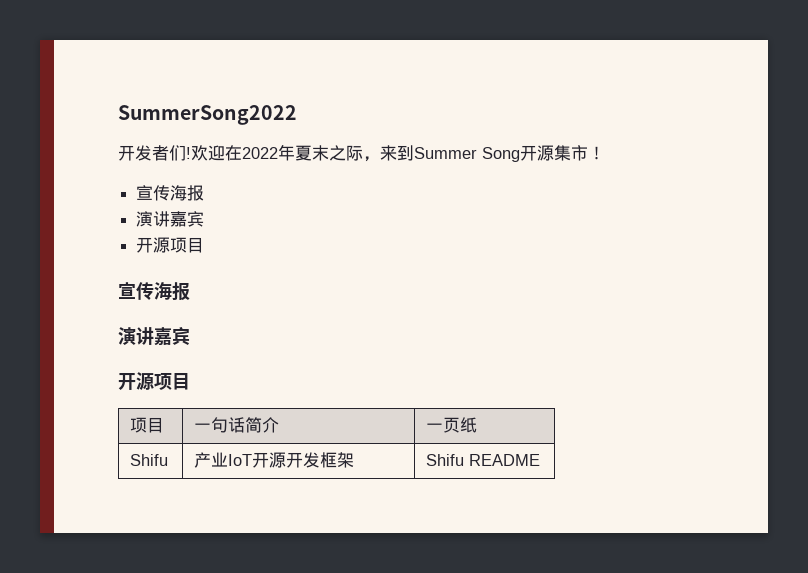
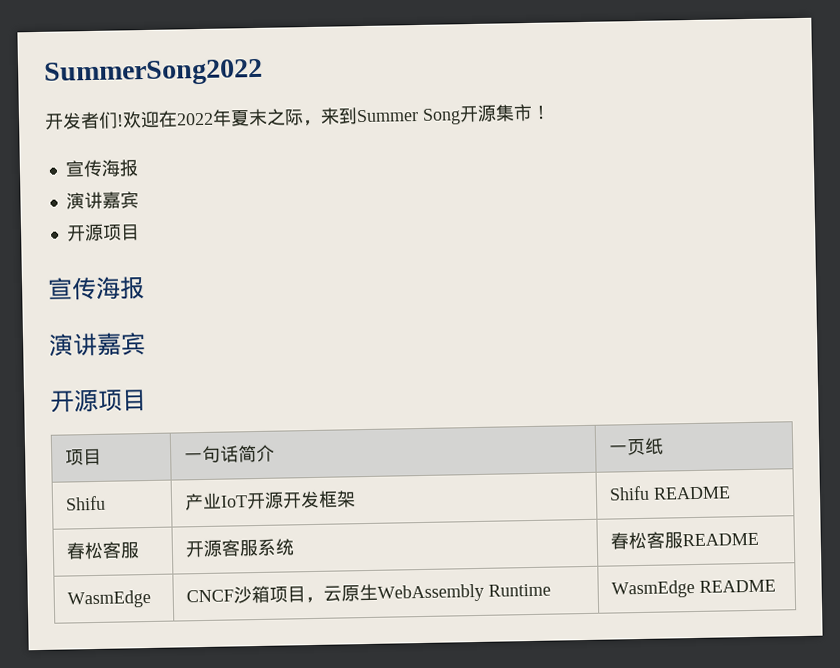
+ 春松客服 | 开源客服系统 | 春松客服README
+ WasmEdge | CNCF沙箱项目，云原生WebAssembly Runtime | WasmEdge README

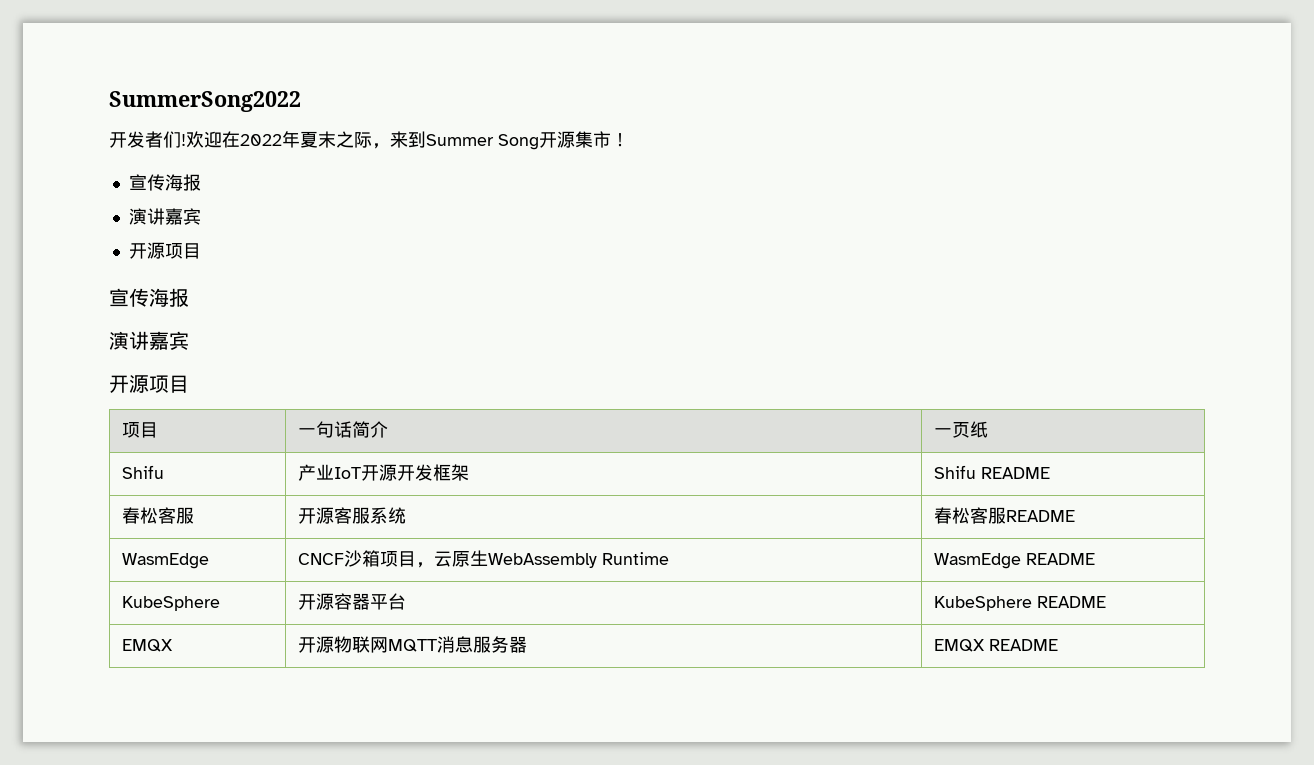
+ KubeSphere | 开源容器平台 | KubeSphere README
+ EMQX | 开源物联网MQTT消息服务器 | EMQX README

